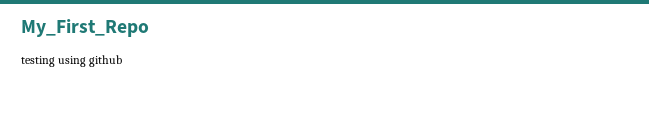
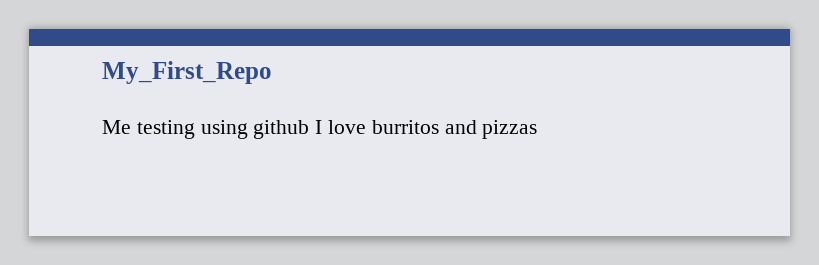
- testing using github
+ Me testing using github I love burritos and pizzas

